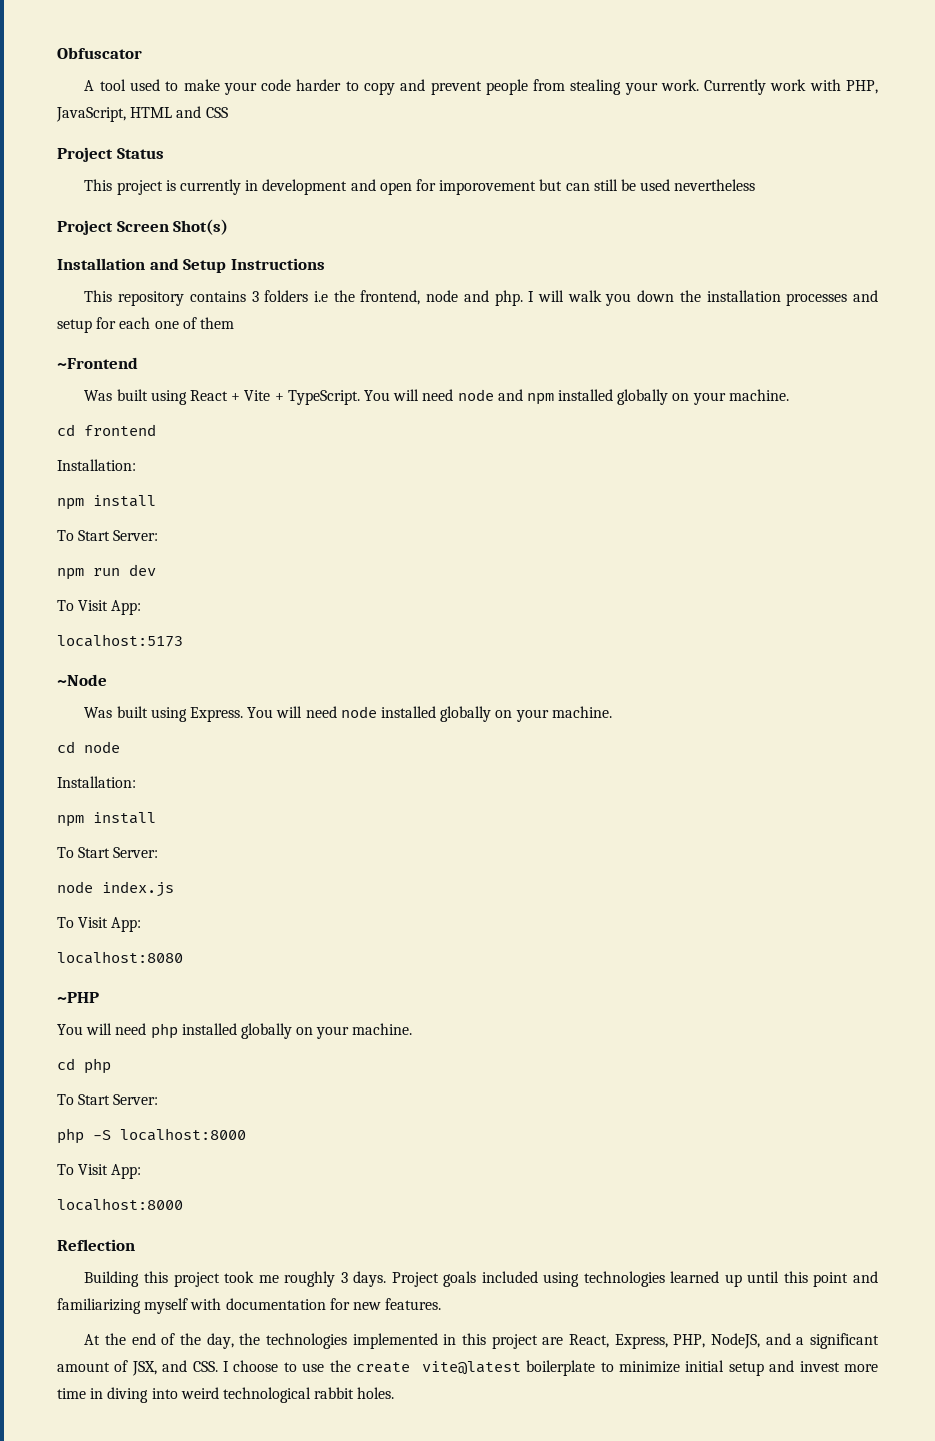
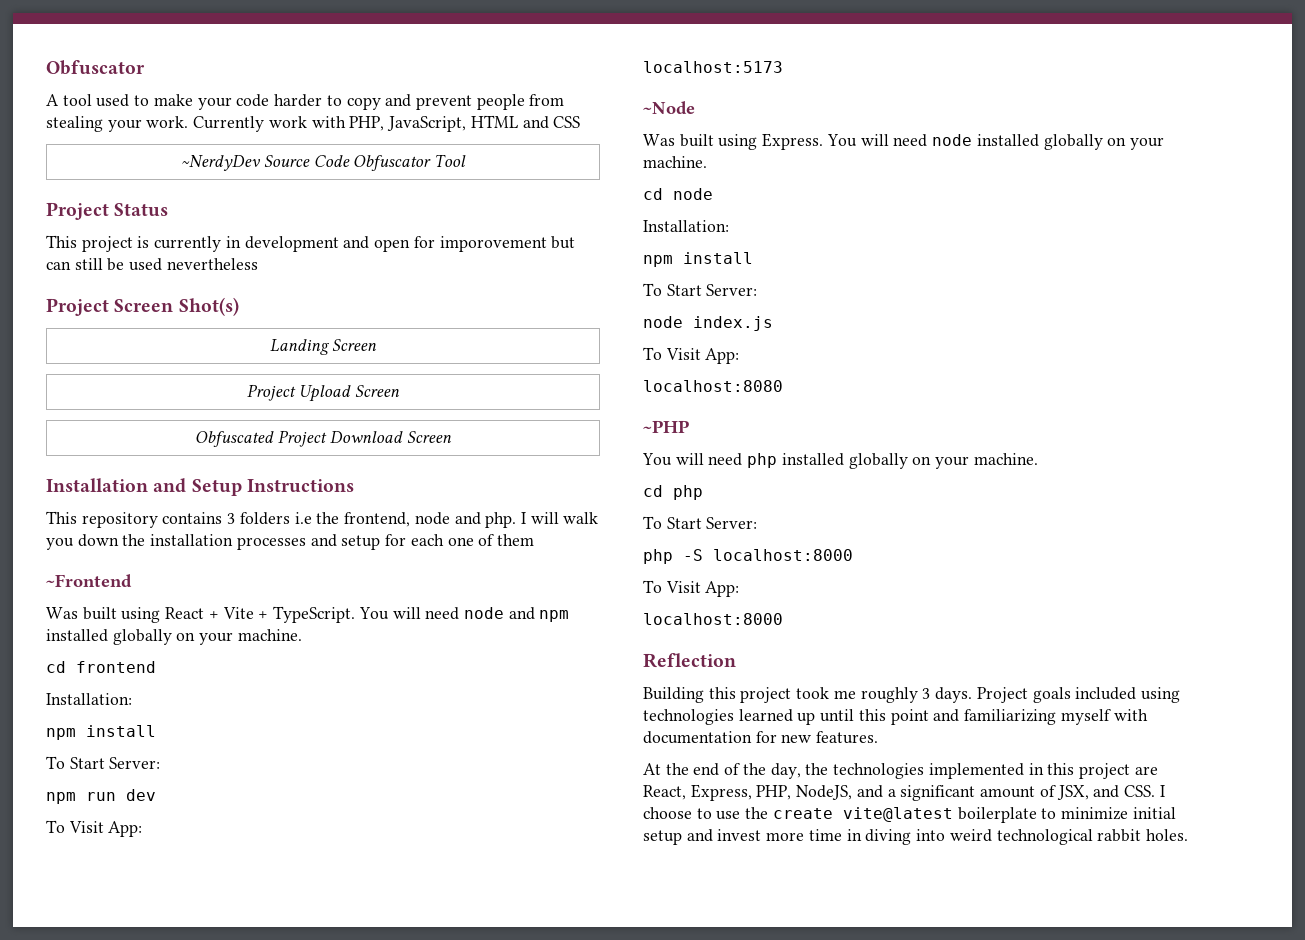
+ ~NerdyDev Source Code Obfuscator Tool
+ Landing Screen
+ Project Upload Screen
+ Obfuscated Project Download Screen

